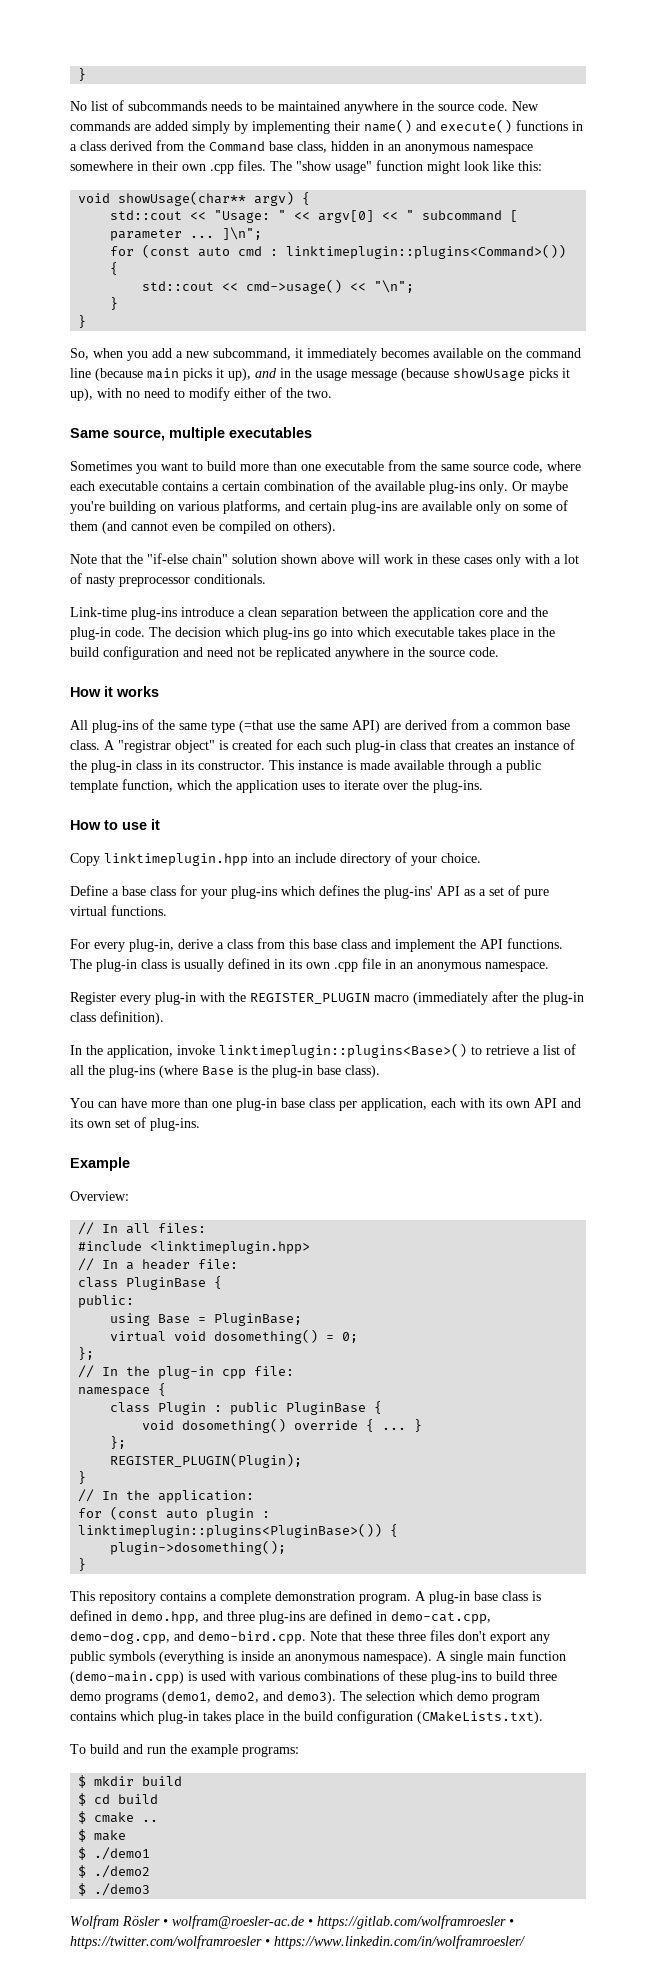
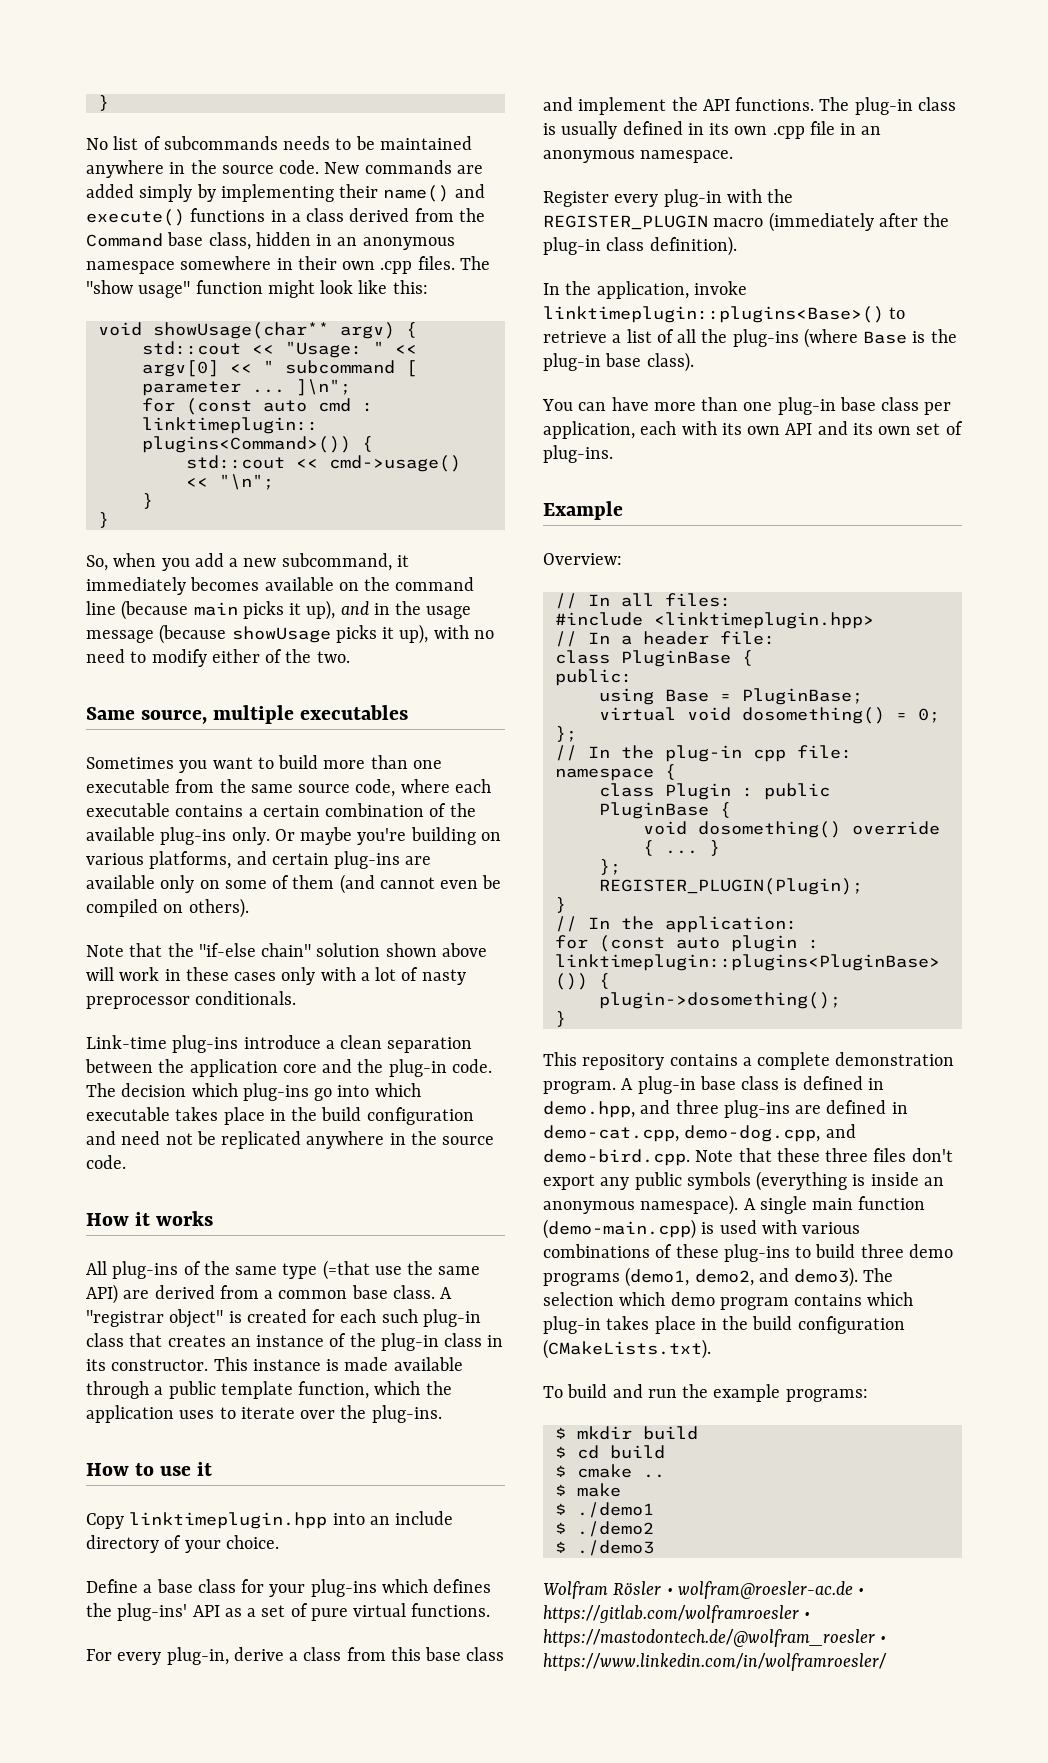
- Wolfram Rösler • wolfram@roesler-ac.de • https://gitlab.com/wolframroesler • https://twitter.com/wolframroesler • https://www.linkedin.com/in/wolframroesler/
+ Wolfram Rösler • wolfram@roesler-ac.de • https://gitlab.com/wolframroesler • https://mastodontech.de/@wolfram_roesler • https://www.linkedin.com/in/wolframroesler/

